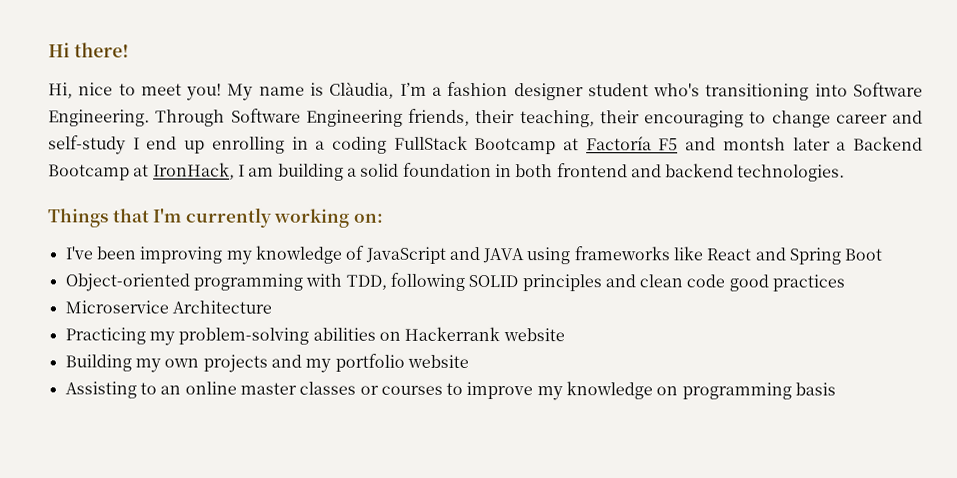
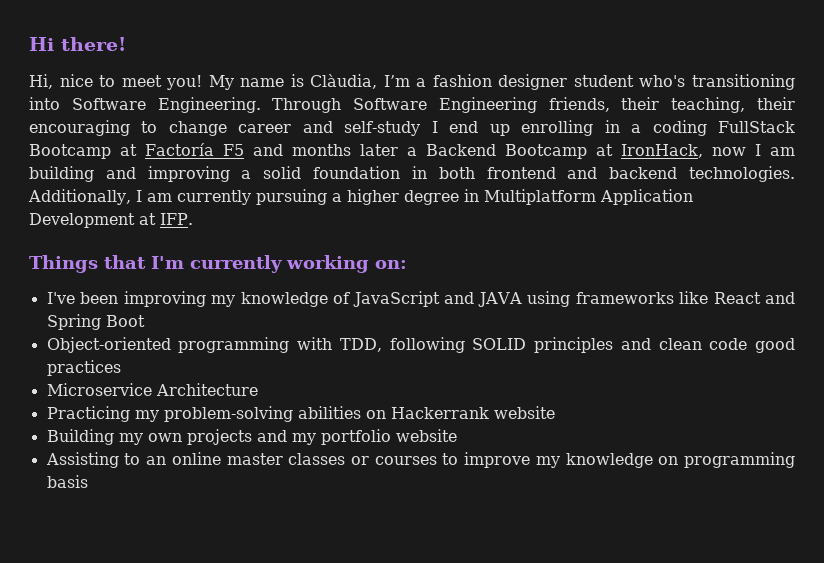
- Through Software Engineering friends, their teaching, their encouraging to change career and self-study I end up enrolling in a coding FullStack Bootcamp at Factoría F5 and montsh later a Backend Bootcamp at IronHack, I am building a solid foundation in both frontend and backend technologies.
+ Through Software Engineering friends, their teaching, their encouraging to change career and self-study I end up enrolling in a coding FullStack Bootcamp at Factoría F5 and months later a Backend Bootcamp at IronHack, now I am building and improving a solid foundation in both frontend and backend technologies. Additionally, I am currently pursuing a higher degree in Multiplatform Application Development at IFP.

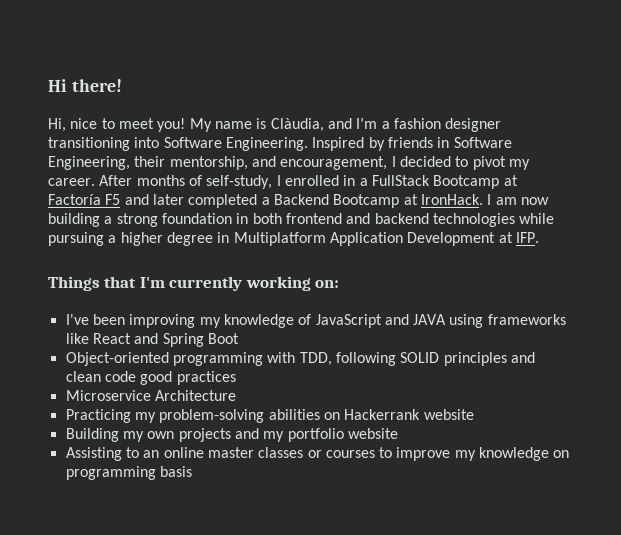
- My name is Clàudia, I’m a fashion designer student who's transitioning into Software Engineering.
+ My name is Clàudia, and I’m a fashion designer transitioning into Software Engineering.
- Through Software Engineering friends, their teaching, their encouraging to change career and self-study I end up enrolling in a coding FullStack Bootcamp at Factoría F5 and months later a Backend Bootcamp at IronHack, now I am building and improving a solid foundation in both frontend and backend technologies. Additionally, I am currently pursuing a higher degree in Multiplatform Application Development at IFP.
+ Inspired by friends in Software Engineering, their mentorship, and encouragement, I decided to pivot my career. After months of self-study, I enrolled in a FullStack Bootcamp at Factoría F5 and later completed a Backend Bootcamp at IronHack. I am now building a strong foundation in both frontend and backend technologies while pursuing a higher degree in Multiplatform Application Development at IFP.

